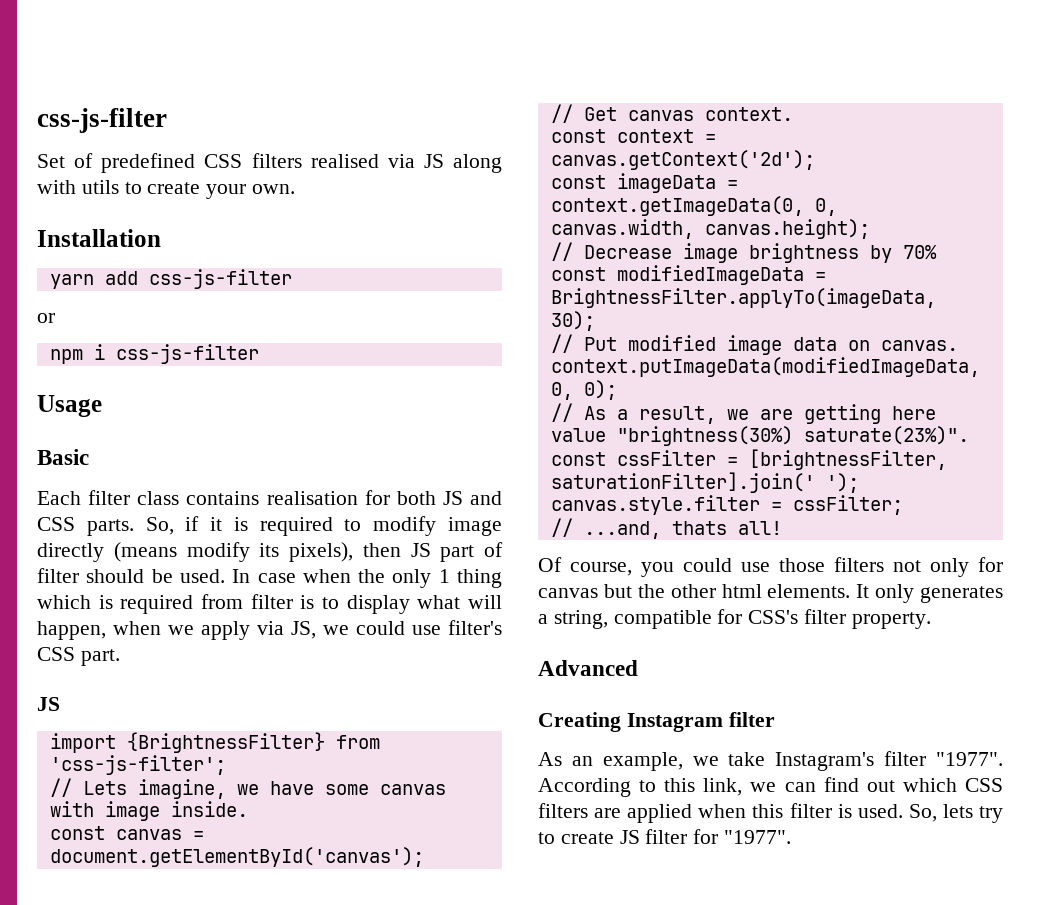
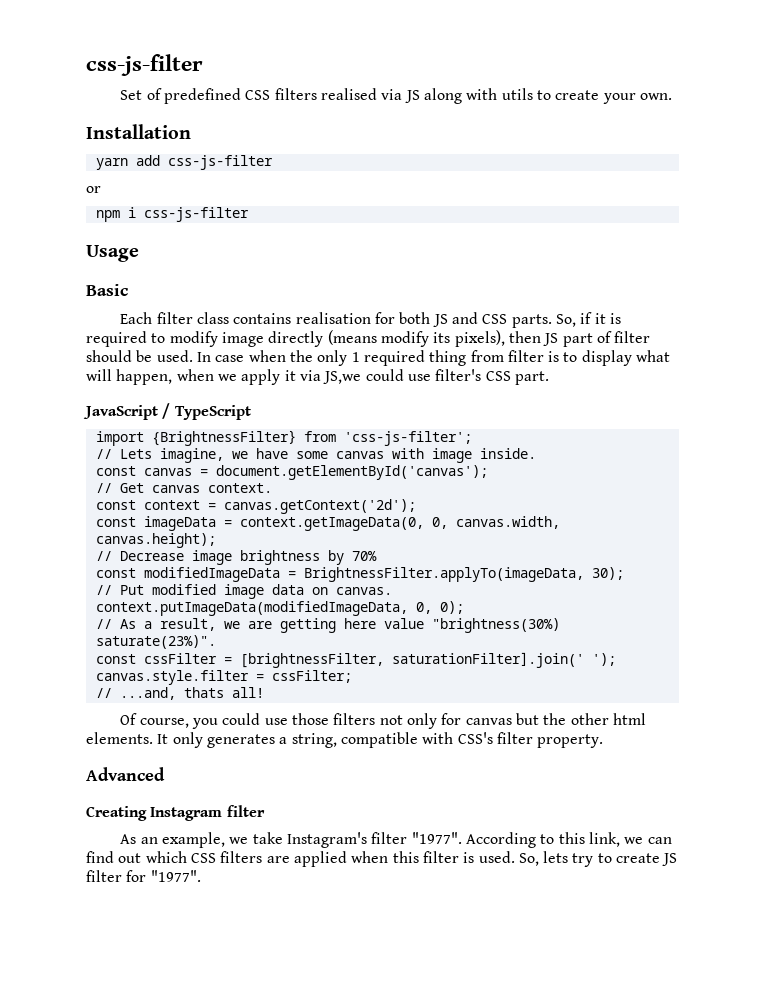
- In case when the only 1 thing which is required from filter is to display what will happen, when we apply via JS, we could use filter's CSS part.
- JS
+ In case when the only 1 required thing from filter is to display what will happen, when we apply it via JS,we could use filter's CSS part.
+ JavaScript / TypeScript
- It only generates a string, compatible for CSS's filter property.
+ It only generates a string, compatible with CSS's filter property.

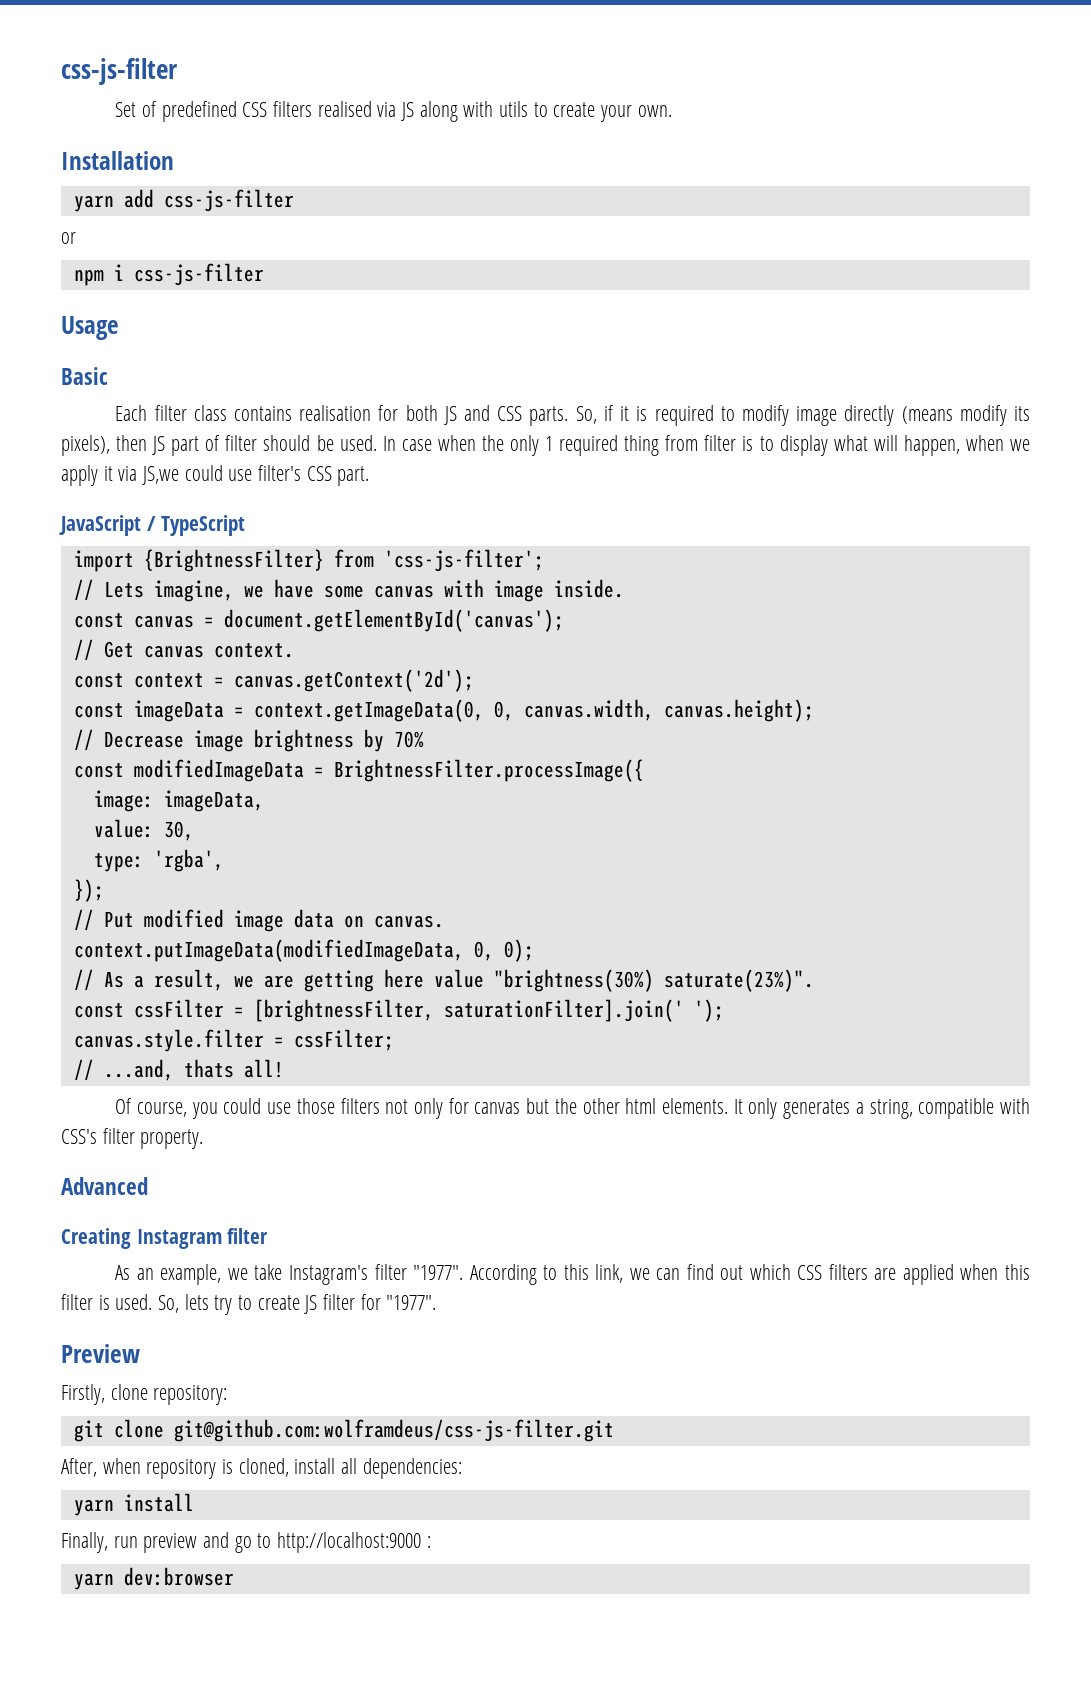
- const modifiedImageData = BrightnessFilter.applyTo(imageData, 30);
+ const modifiedImageData = BrightnessFilter.processImage({
+ image: imageData,
+ value: 30,
+ type: 'rgba',
+ });
+ Preview
+ Firstly, clone repository:
+ git clone git@github.com:wolframdeus/css-js-filter.git
+ After, when repository is cloned, install all dependencies:
+ yarn install
+ Finally, run preview and go to http://localhost:9000 :
+ yarn dev:browser

